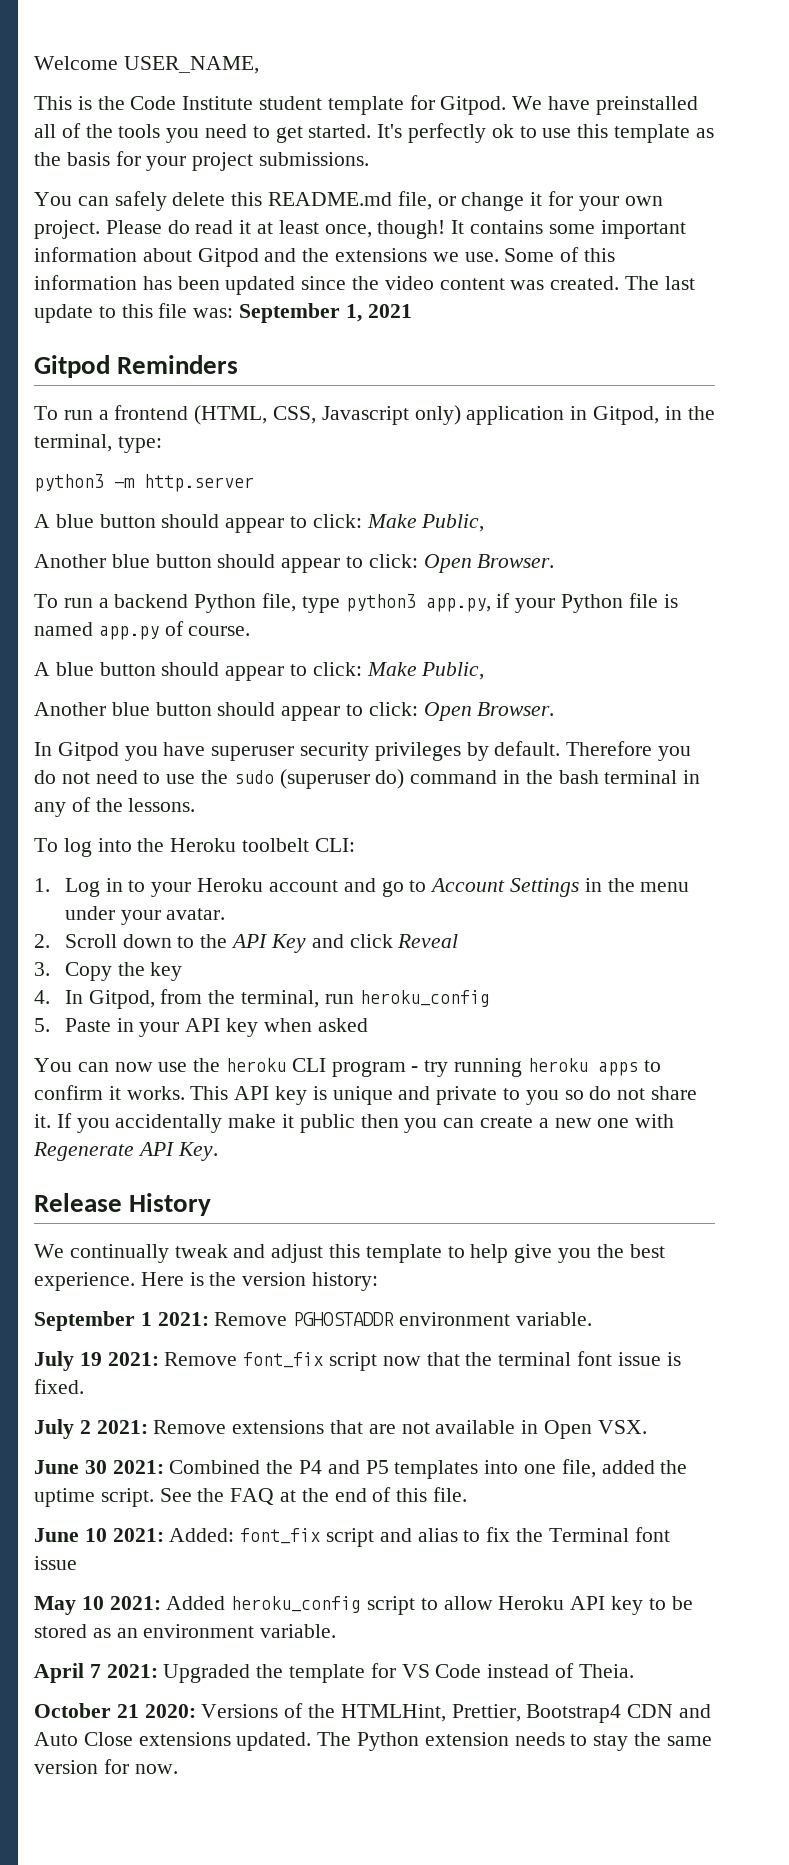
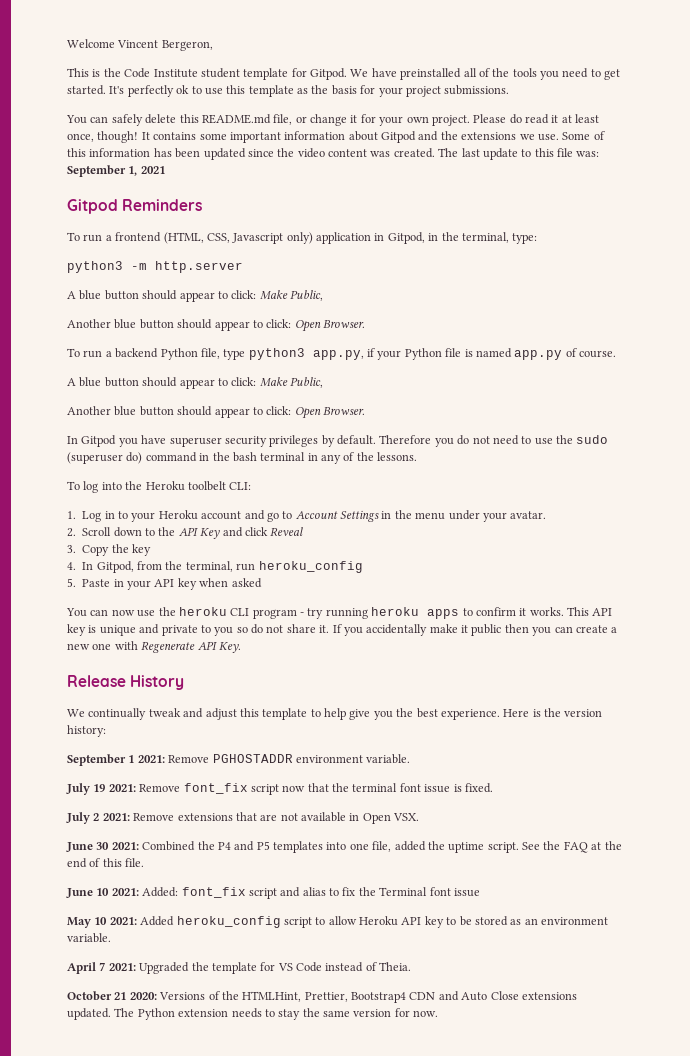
- Welcome USER_NAME,
+ Welcome Vincent Bergeron,

